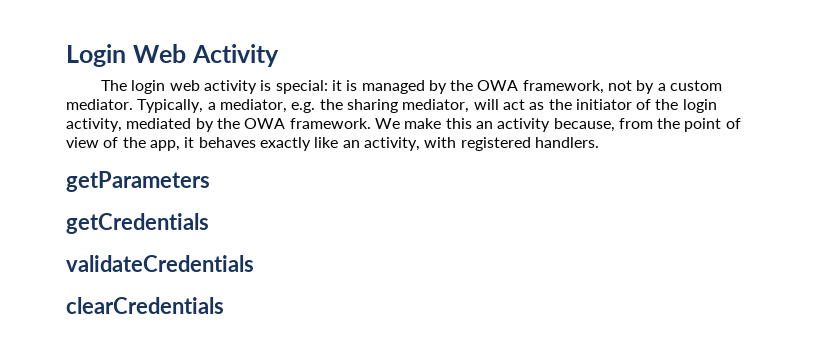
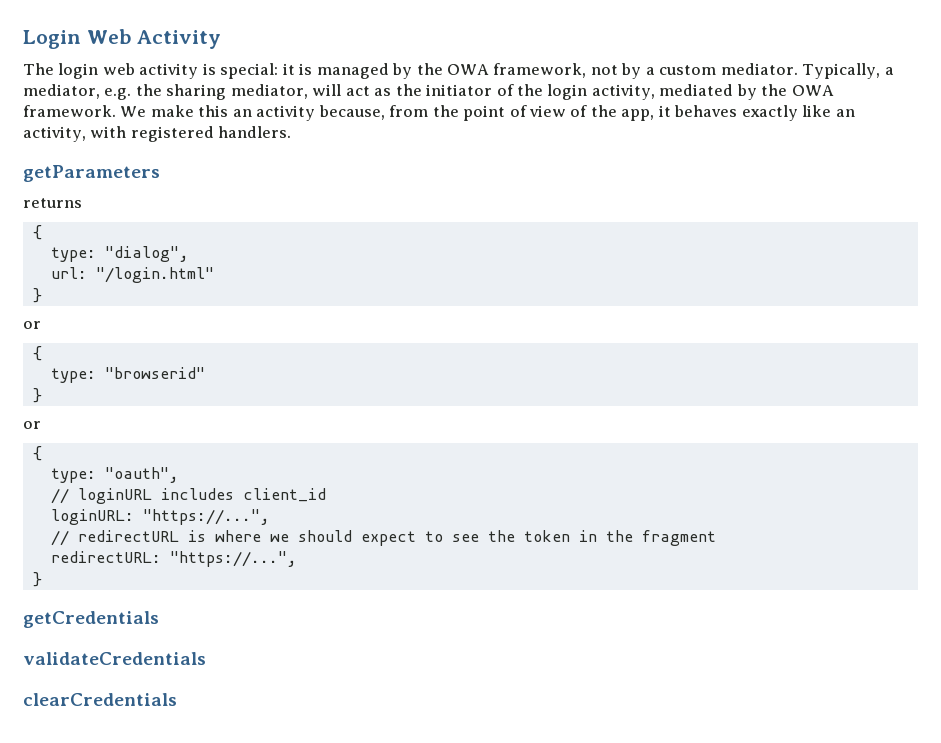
+ returns
+ {
+ type: "dialog",
+ url: "/login.html"
+ }
+ or
+ {
+ type: "browserid"
+ }
+ or
+ {
+ type: "oauth",
+ // loginURL includes client_id
+ loginURL: "https://...",
+ // redirectURL is where we should expect to see the token in the fragment
+ redirectURL: "https://...",
+ }

